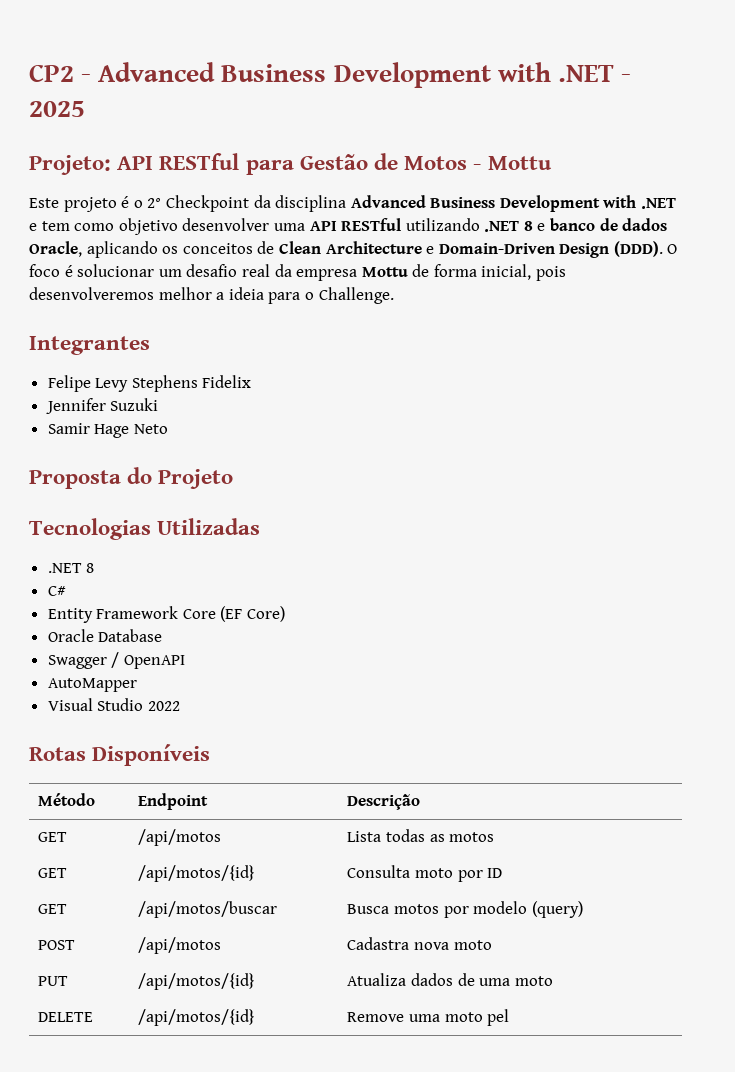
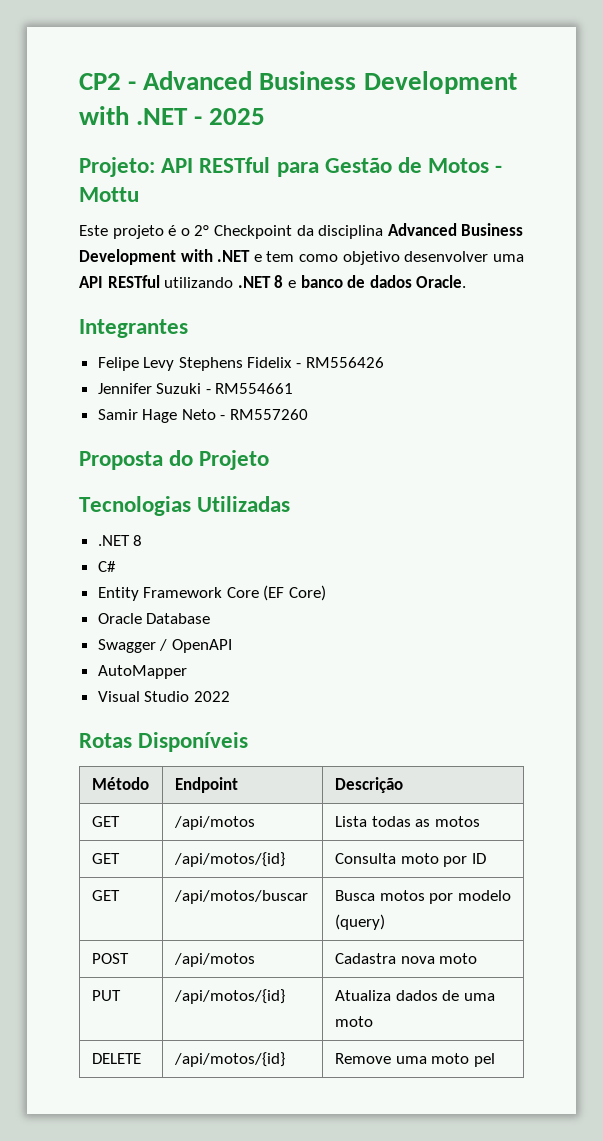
- Este projeto é o 2° Checkpoint da disciplina Advanced Business Development with .NET e tem como objetivo desenvolver uma API RESTful utilizando .NET 8 e banco de dados Oracle, aplicando os conceitos de Clean Architecture e Domain-Driven Design (DDD). O foco é solucionar um desafio real da empresa Mottu de forma inicial, pois desenvolveremos melhor a ideia para o Challenge.
+ Este projeto é o 2° Checkpoint da disciplina Advanced Business Development with .NET e tem como objetivo desenvolver uma API RESTful utilizando .NET 8 e banco de dados Oracle.
- Felipe Levy Stephens Fidelix
+ Felipe Levy Stephens Fidelix - RM556426
- Jennifer Suzuki
+ Jennifer Suzuki - RM554661
- Samir Hage Neto
+ Samir Hage Neto - RM557260

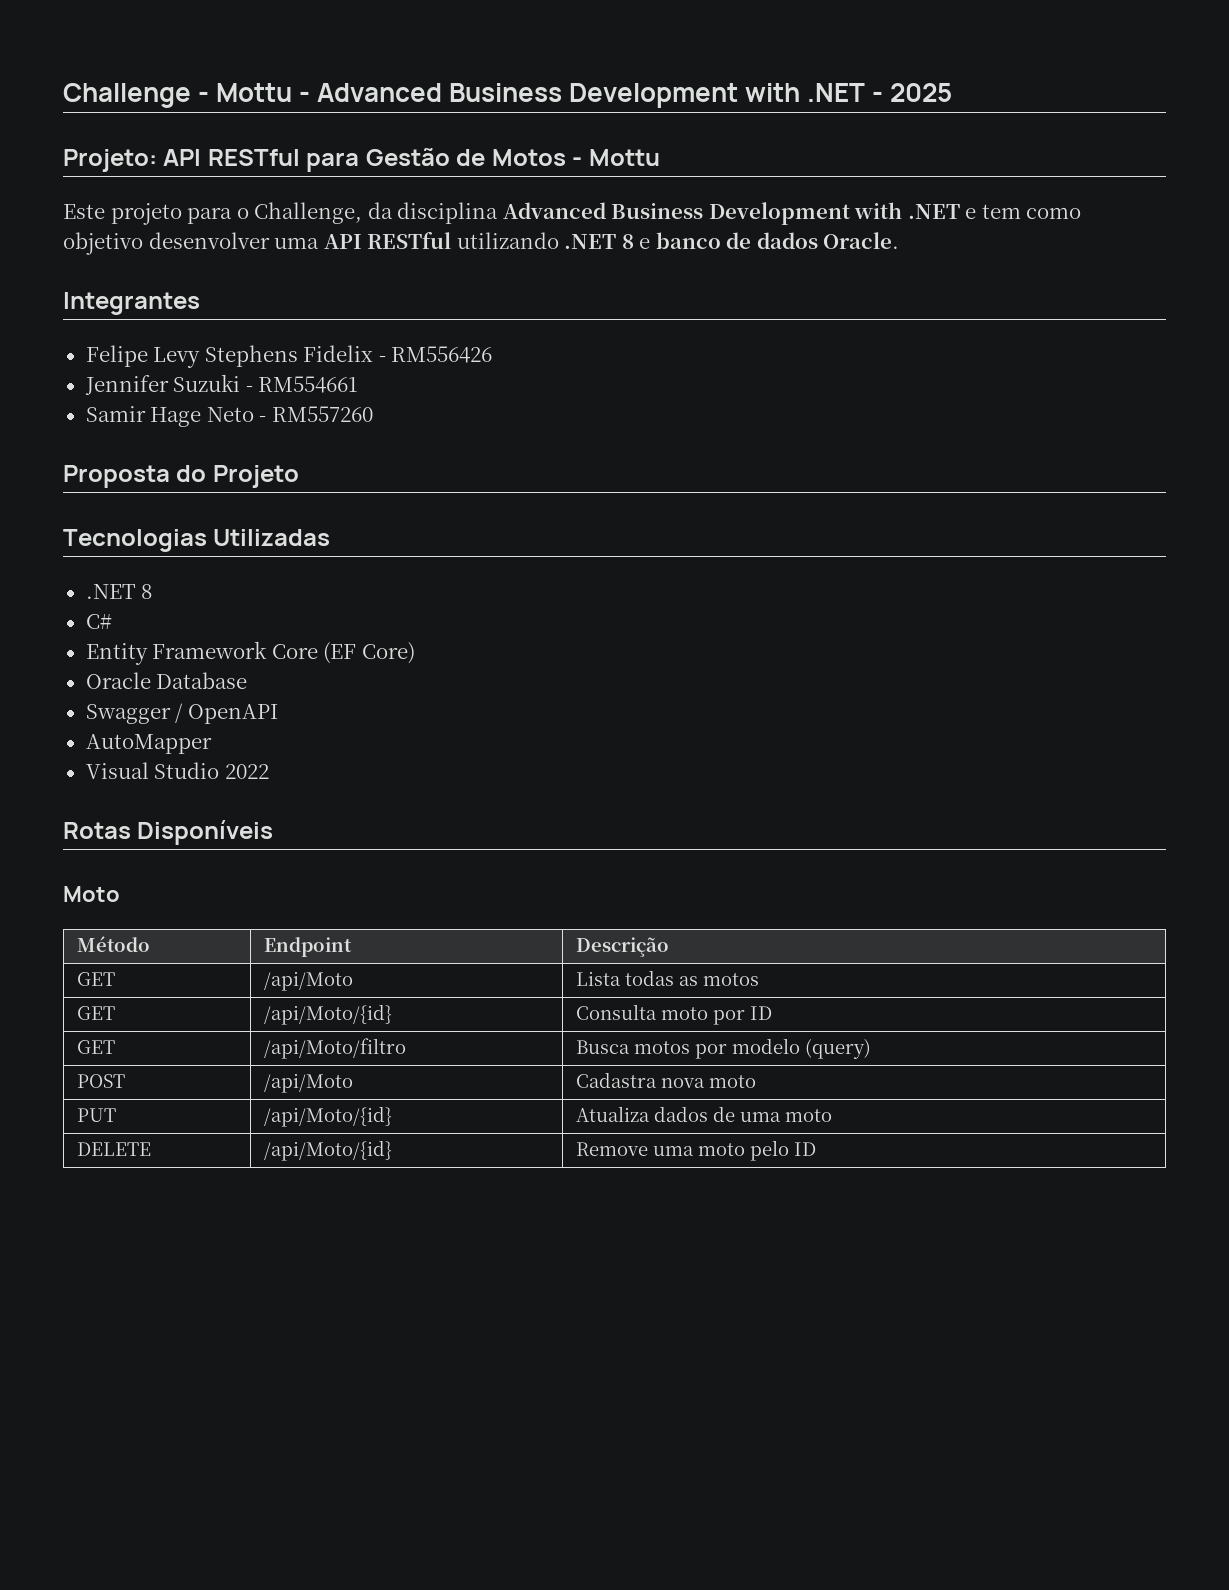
- CP2 - Advanced Business Development with .NET - 2025
+ Challenge - Mottu - Advanced Business Development with .NET - 2025
- Este projeto é o 2° Checkpoint da disciplina Advanced Business Development with .NET e tem como objetivo desenvolver uma API RESTful utilizando .NET 8 e banco de dados Oracle.
+ Este projeto para o Challenge, da disciplina Advanced Business Development with .NET e tem como objetivo desenvolver uma API RESTful utilizando .NET 8 e banco de dados Oracle.
+ Moto
- GET | /api/motos | Lista todas as motos
+ GET | /api/Moto | Lista todas as motos
- GET | /api/motos/{id} | Consulta moto por ID
+ GET | /api/Moto/{id} | Consulta moto por ID
- GET | /api/motos/buscar | Busca motos por modelo (query)
+ GET | /api/Moto/filtro | Busca motos por modelo (query)
- POST | /api/motos | Cadastra nova moto
+ POST | /api/Moto | Cadastra nova moto
- PUT | /api/motos/{id} | Atualiza dados de uma moto
+ PUT | /api/Moto/{id} | Atualiza dados de uma moto
- DELETE | /api/motos/{id} | Remove uma moto pel
+ DELETE | /api/Moto/{id} | Remove uma moto pelo ID

